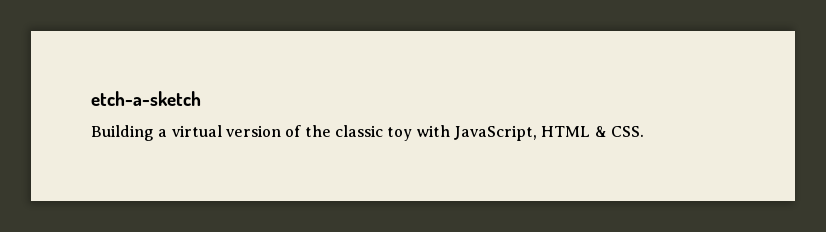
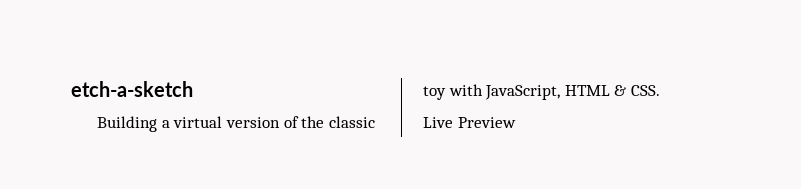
+ Live Preview

